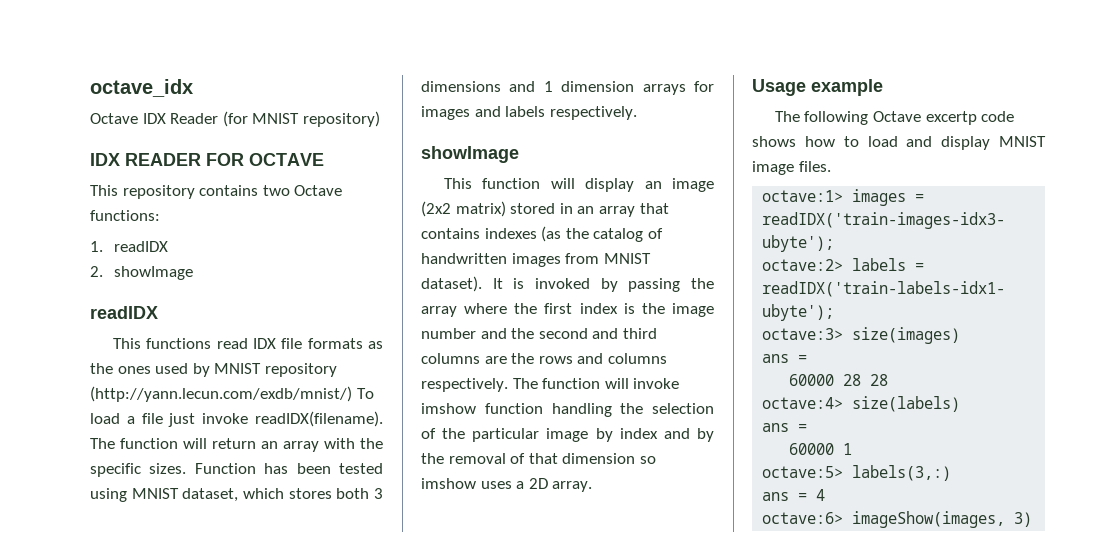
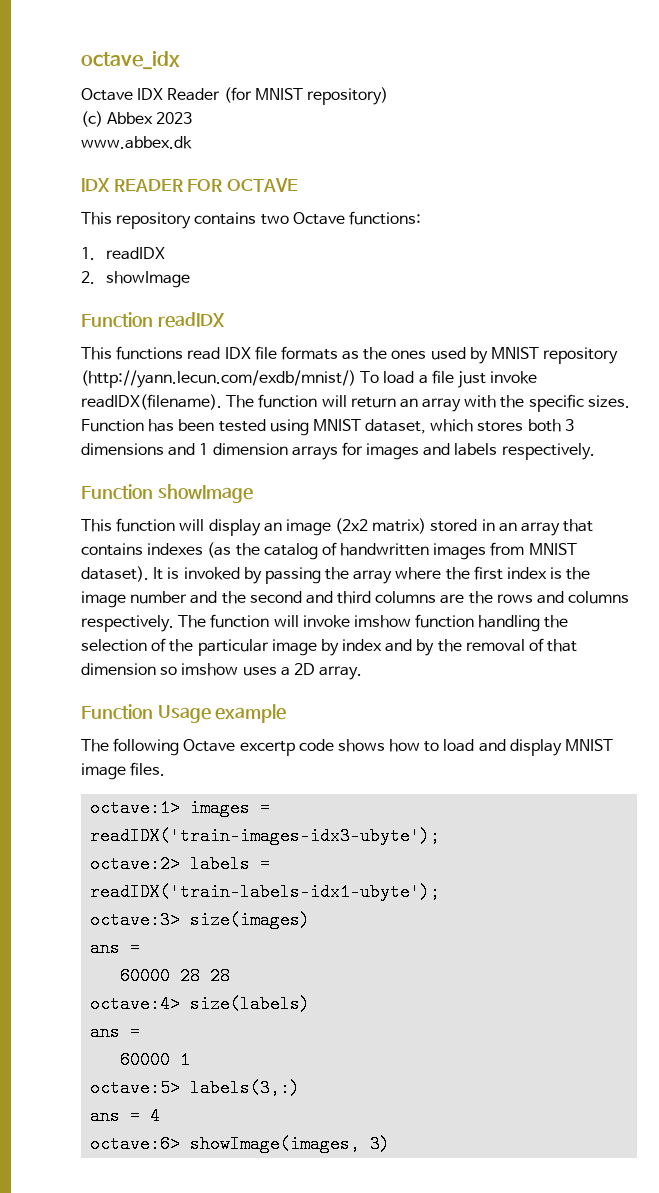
+ (c) Abbex 2023
+ www.abbex.dk
  2. showImage
- readIDX
+ Function readIDX
  Function has been tested using MNIST dataset, which stores both 3 dimensions and 1 dimension arrays for images and labels respectively.
- showImage
+ Function showImage
- Usage example
+ Function Usage example
- octave:6> imageShow(images, 3)
+ octave:6> showImage(images, 3)

